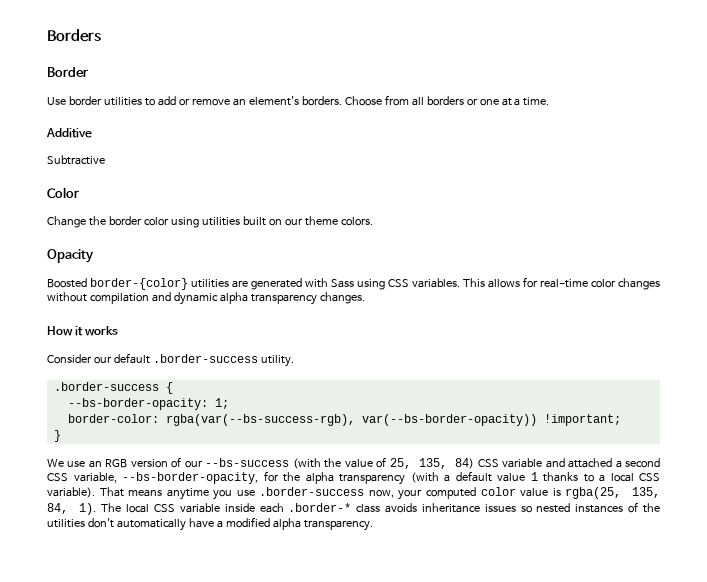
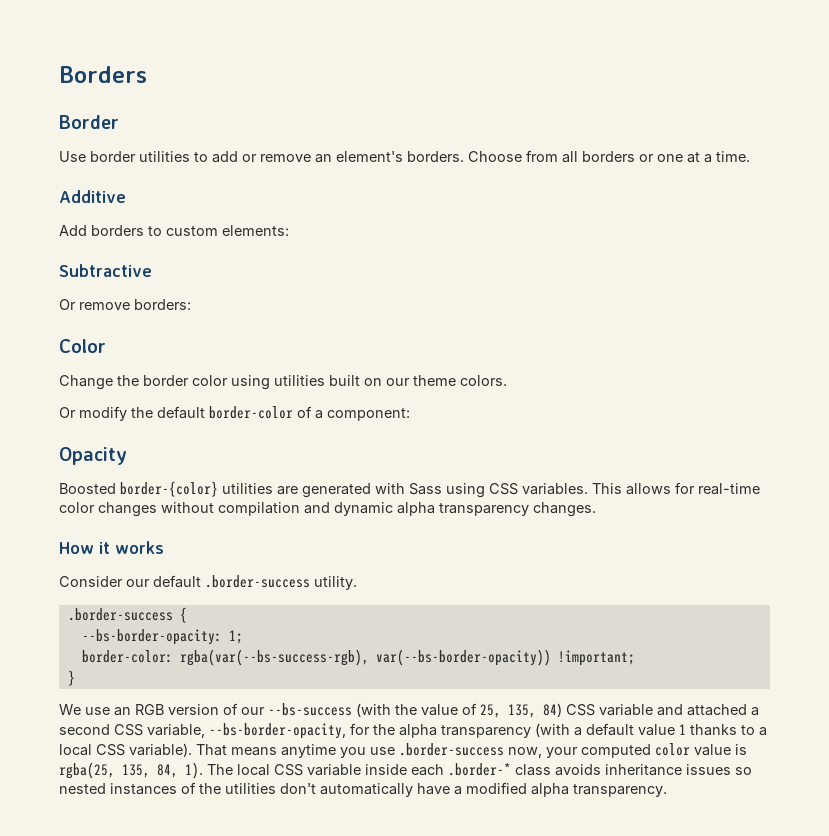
+ Add borders to custom elements:
  Subtractive
+ Or remove borders:
+ Or modify the default border-color of a component:

